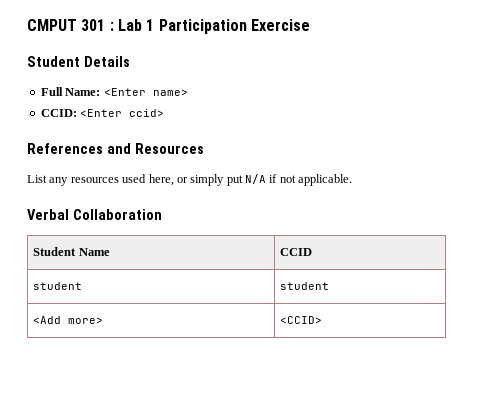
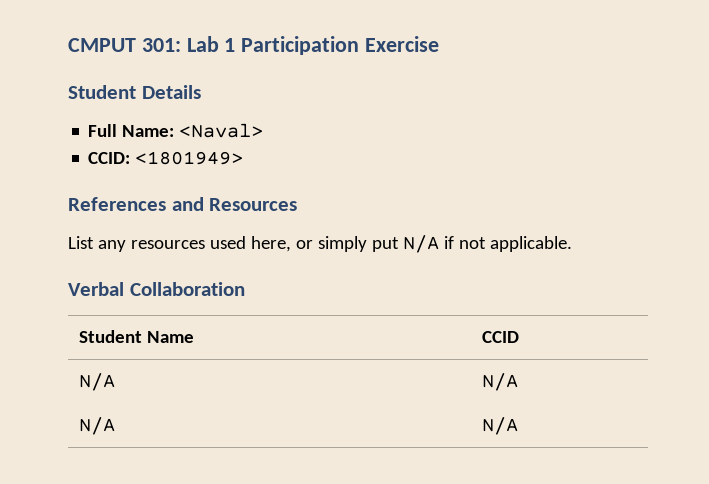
- CMPUT 301 : Lab 1 Participation Exercise
+ CMPUT 301: Lab 1 Participation Exercise
- Full Name: <Enter name>
+ Full Name: <Naval>
- CCID: <Enter ccid>
+ CCID: <1801949>
  Student Name | CCID
- student | student
- <Add more> | <CCID>
+ N/A | N/A
+ N/A | N/A

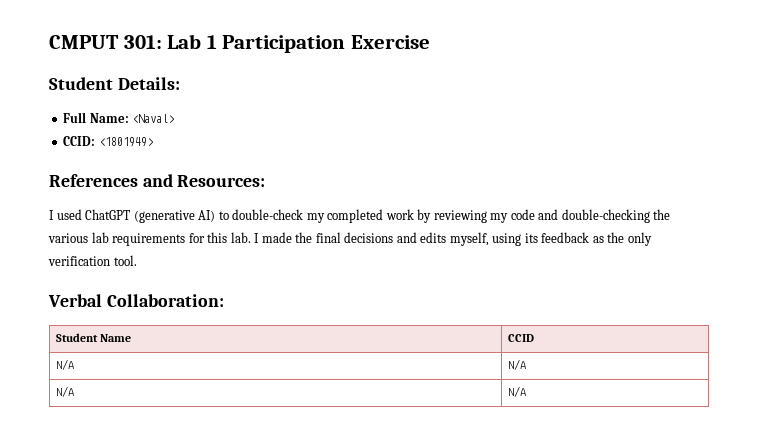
- Student Details
+ Student Details:
- References and Resources
- List any resources used here, or simply put N/A if not applicable.
+ References and Resources:
+ I used ChatGPT (generative AI) to double-check my completed work by reviewing my code and double-checking the various lab requirements for this lab. I made the final decisions and edits myself, using its feedback as the only verification tool.
- Verbal Collaboration
+ Verbal Collaboration:

